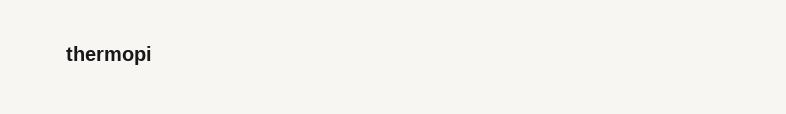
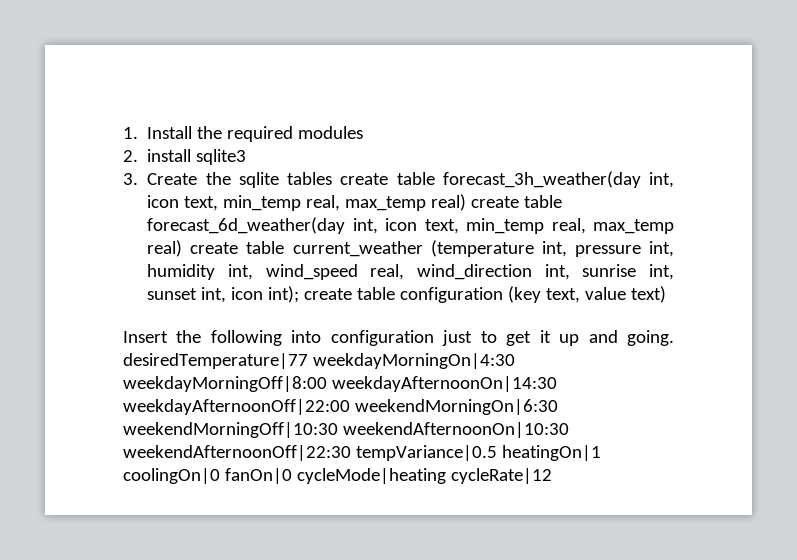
- thermopi
+ 1. Install the required modules
+ 2. install sqlite3
+ 3. Create the sqlite tables create table forecast_3h_weather(day int, icon text, min_temp real, max_temp real) create table forecast_6d_weather(day int, icon text, min_temp real, max_temp real) create table current_weather (temperature int, pressure int, humidity int, wind_speed real, wind_direction int, sunrise int, sunset int, icon int); create table configuration (key text, value text)
+ Insert the following into configuration just to get it up and going. desiredTemperature|77 weekdayMorningOn|4:30 weekdayMorningOff|8:00 weekdayAfternoonOn|14:30 weekdayAfternoonOff|22:00 weekendMorningOn|6:30 weekendMorningOff|10:30 weekendAfternoonOn|10:30 weekendAfternoonOff|22:30 tempVariance|0.5 heatingOn|1 coolingOn|0 fanOn|0 cycleMode|heating cycleRate|12

